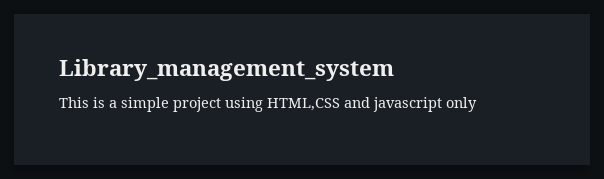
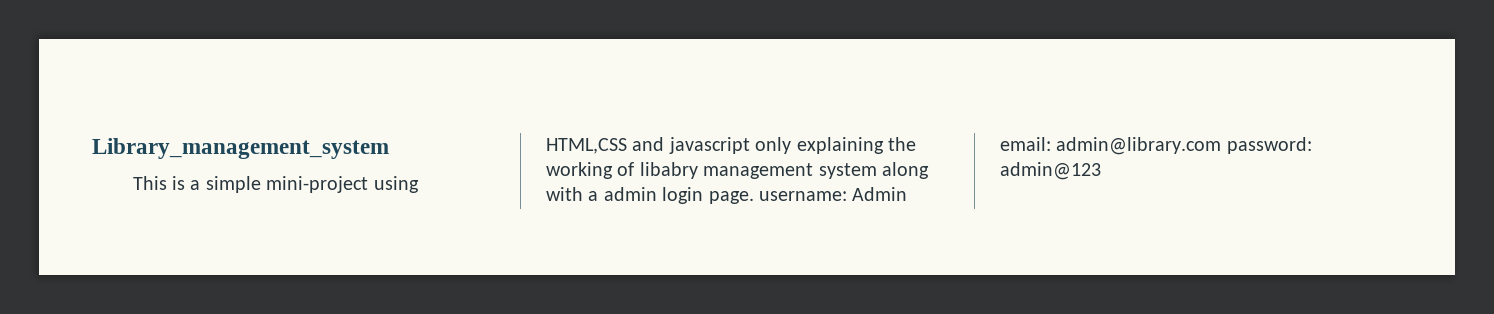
- This is a simple project using HTML,CSS and javascript only
+ This is a simple mini-project using HTML,CSS and javascript only explaining the working of libabry management system along with a admin login page. username: Admin email: admin@library.com password: admin@123

